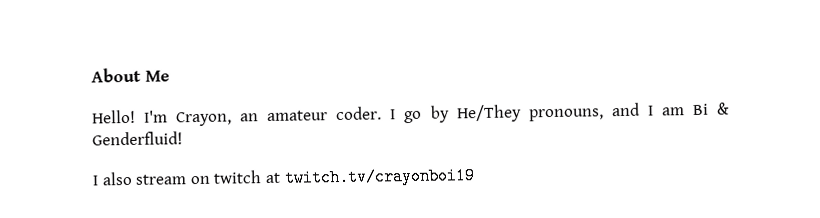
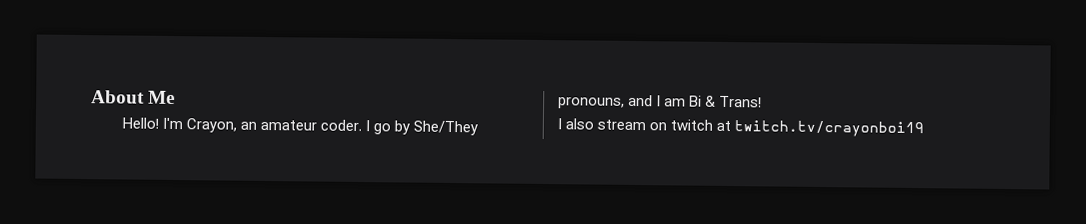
- I go by He/They pronouns, and I am Bi & Genderfluid!
+ I go by She/They pronouns, and I am Bi & Trans!

